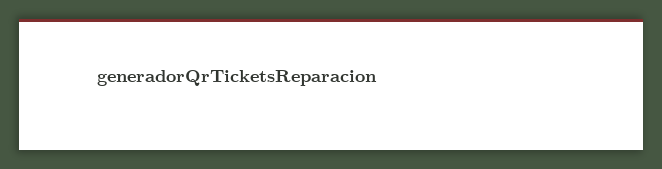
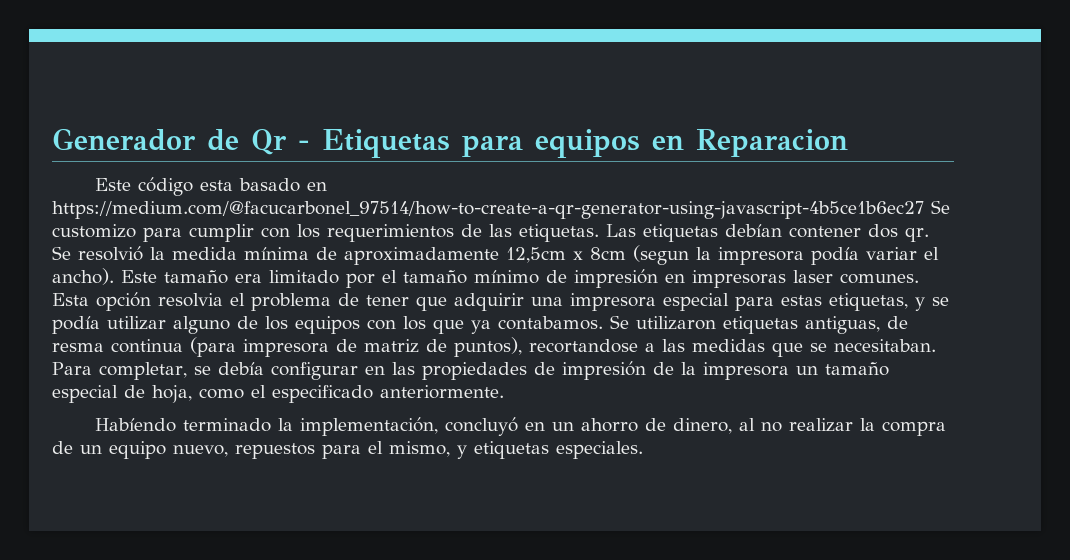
- generadorQrTicketsReparacion
+ Generador de Qr - Etiquetas para equipos en Reparacion
+ Este código esta basado en https://medium.com/@facucarbonel_97514/how-to-create-a-qr-generator-using-javascript-4b5ce1b6ec27 Se customizo para cumplir con los requerimientos de las etiquetas. Las etiquetas debían contener dos qr. Se resolvió la medida mínima de aproximadamente 12,5cm x 8cm (segun la impresora podía variar el ancho). Este tamaño era limitado por el tamaño mínimo de impresión en impresoras laser comunes. Esta opción resolvia el problema de tener que adquirir una impresora especial para estas etiquetas, y se podía utilizar alguno de los equipos con los que ya contabamos. Se utilizaron etiquetas antiguas, de resma continua (para impresora de matriz de puntos), recortandose a las medidas que se necesitaban. Para completar, se debía configurar en las propiedades de impresión de la impresora un tamaño especial de hoja, como el especificado anteriormente.
+ Habíendo terminado la implementación, concluyó en un ahorro de dinero, al no realizar la compra de un equipo nuevo, repuestos para el mismo, y etiquetas especiales.

